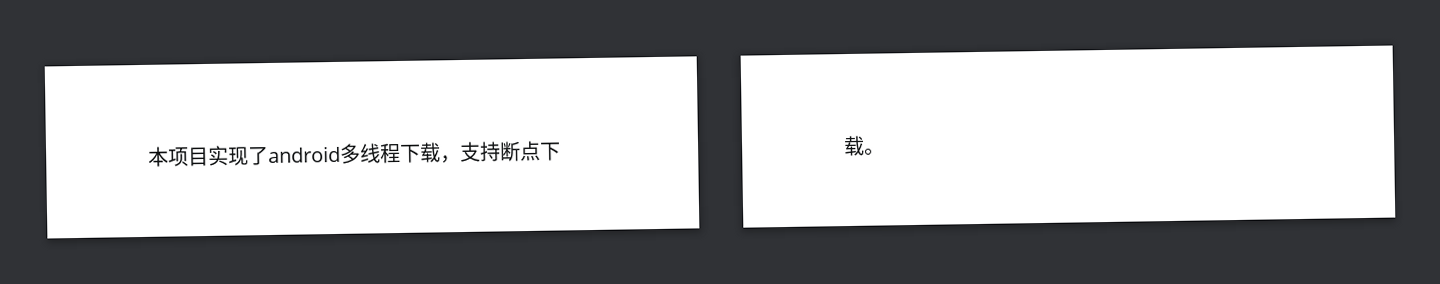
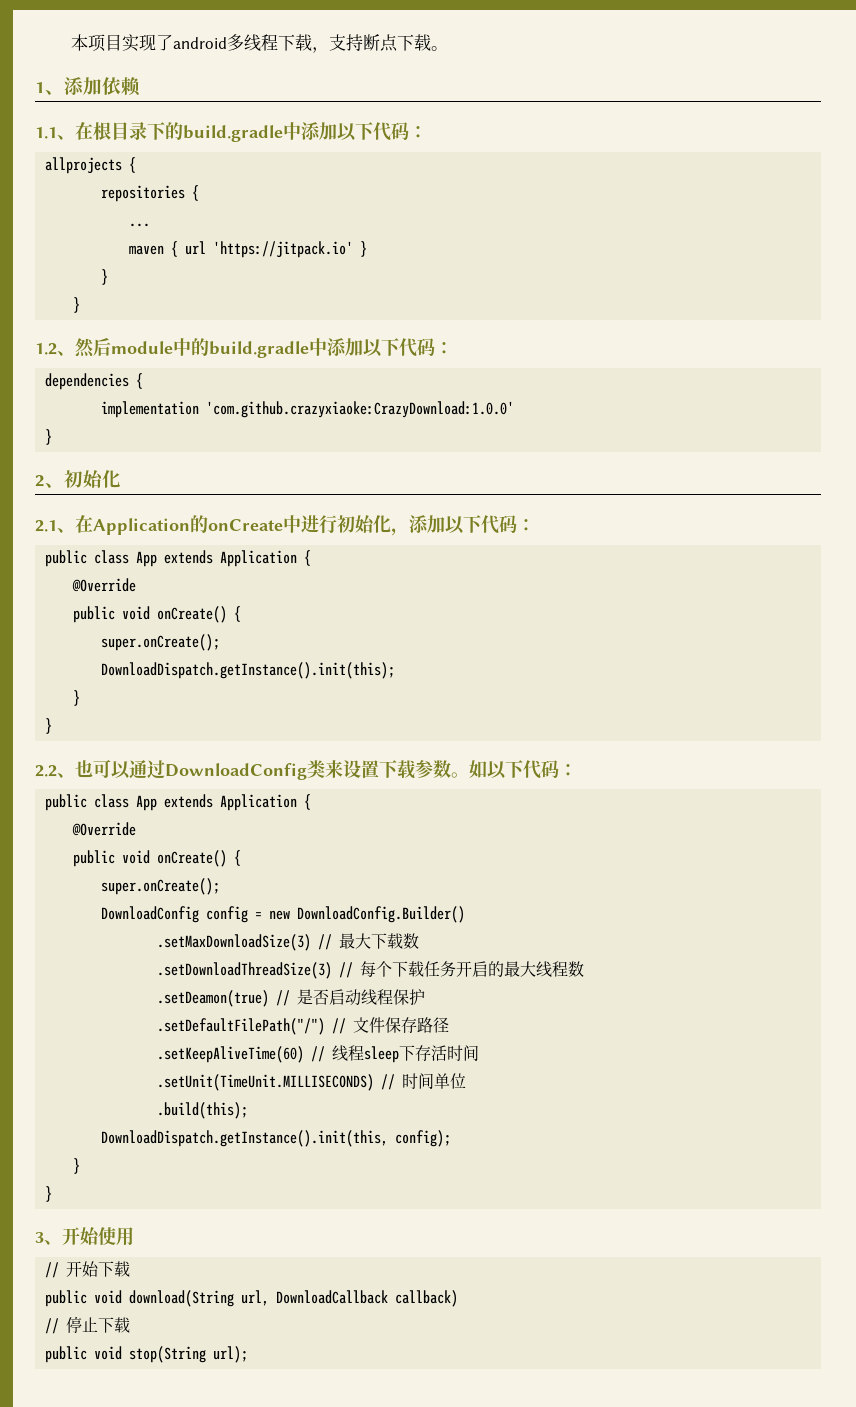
+ 1、添加依赖
+ 1.1、在根目录下的build.gradle中添加以下代码：
+ allprojects {
+ repositories {
+ ...
+ maven { url 'https://jitpack.io' }
+ }
+ }
+ 1.2、然后module中的build.gradle中添加以下代码：
+ dependencies {
+ implementation 'com.github.crazyxiaoke:CrazyDownload:1.0.0'
+ }
+ 2、初始化
+ 2.1、在Application的onCreate中进行初始化，添加以下代码：
+ public class App extends Application {
+ @Override
+ public void onCreate() {
+ super.onCreate();
+ DownloadDispatch.getInstance().init(this);
+ }
+ }
+ 2.2、也可以通过DownloadConfig类来设置下载参数。如以下代码：
+ public class App extends Application {
+ @Override
+ public void onCreate() {
+ super.onCreate();
+ DownloadConfig config = new DownloadConfig.Builder()
+ .setMaxDownloadSize(3) // 最大下载数
+ .setDownloadThreadSize(3) // 每个下载任务开启的最大线程数
+ .setDeamon(true) // 是否启动线程保护
+ .setDefaultFilePath("/") // 文件保存路径
+ .setKeepAliveTime(60) // 线程sleep下存活时间
+ .setUnit(TimeUnit.MILLISECONDS) // 时间单位
+ .build(this);
+ DownloadDispatch.getInstance().init(this, config);
+ }
+ }
+ 3、开始使用
+ // 开始下载
+ public void download(String url, DownloadCallback callback)
+ // 停止下载
+ public void stop(String url);

